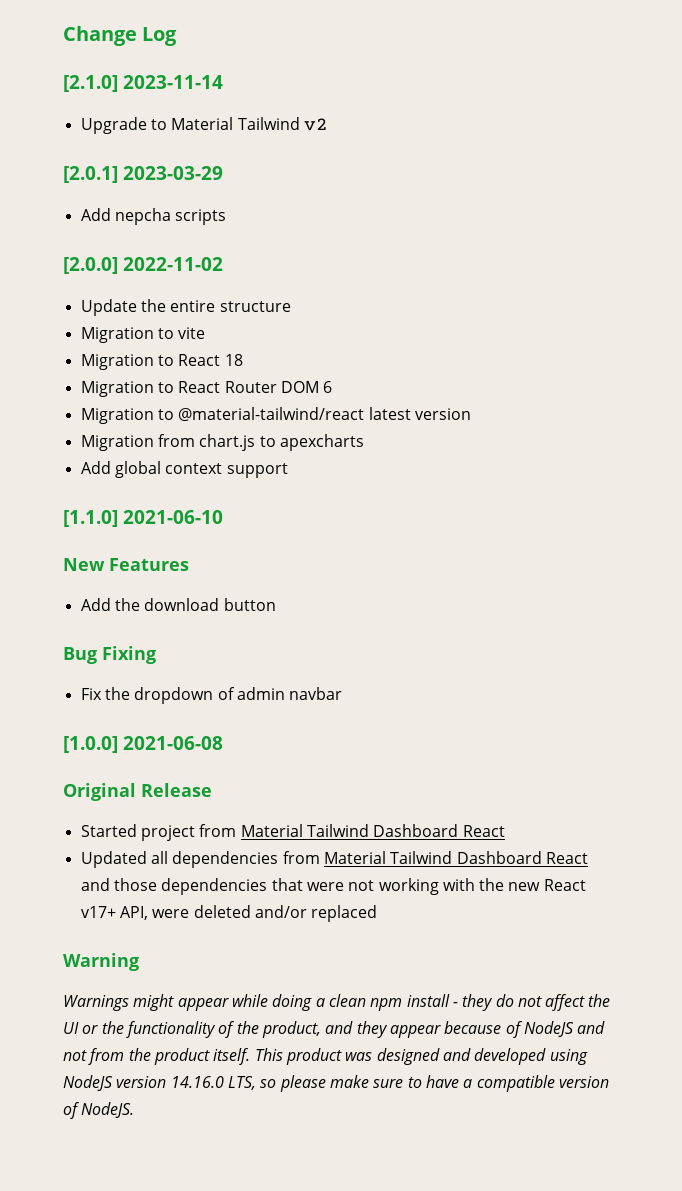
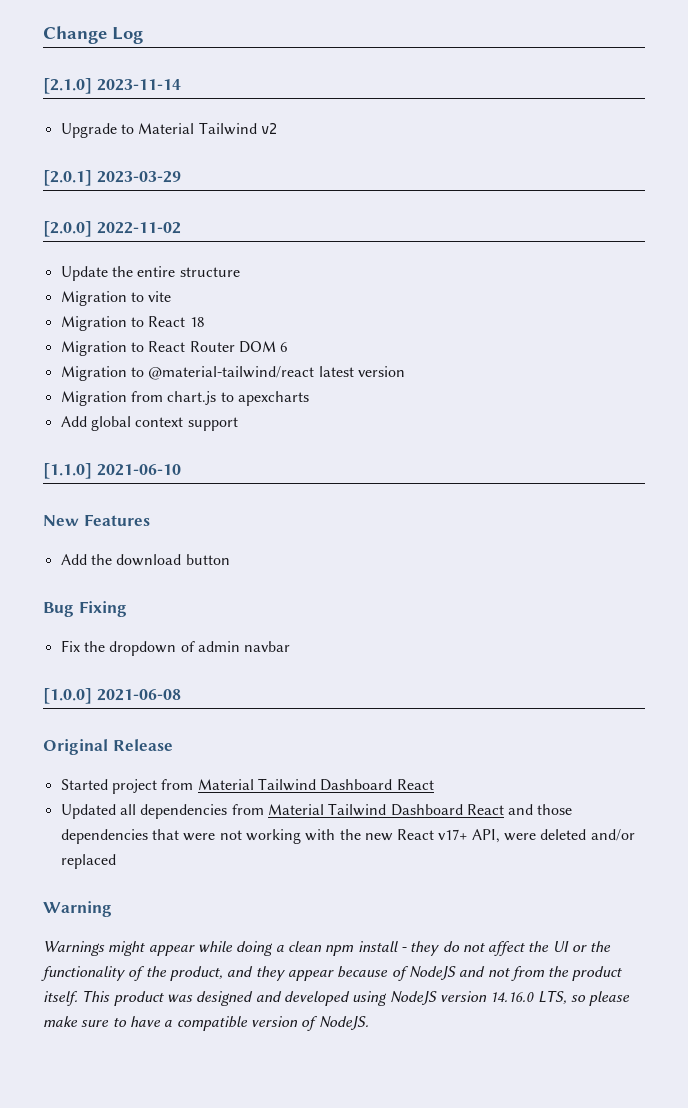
- Add nepcha scripts

